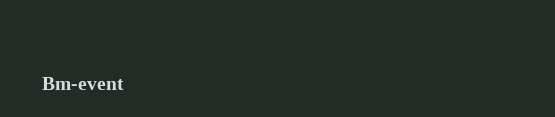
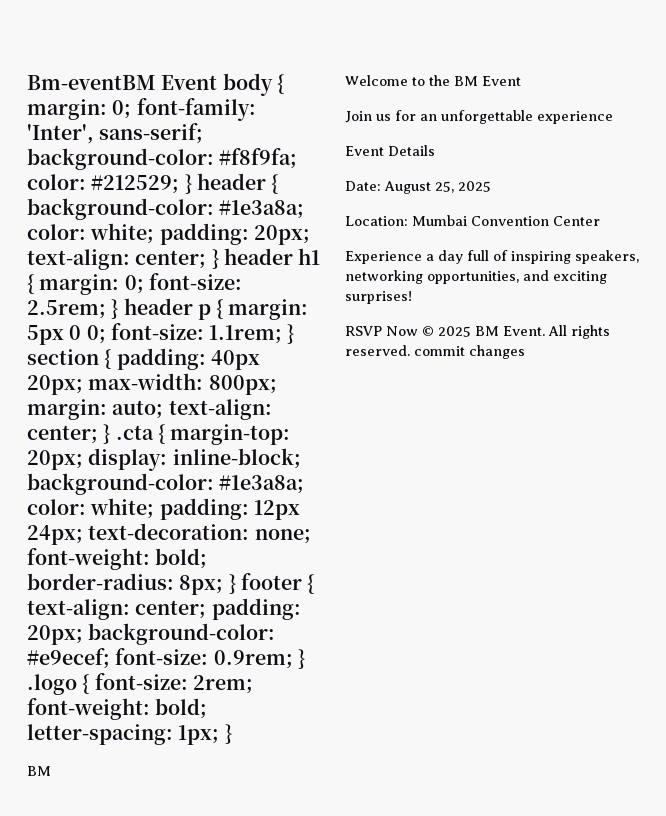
- Bm-event
+ Bm-eventBM Event body { margin: 0; font-family: 'Inter', sans-serif; background-color: #f8f9fa; color: #212529; } header { background-color: #1e3a8a; color: white; padding: 20px; text-align: center; } header h1 { margin: 0; font-size: 2.5rem; } header p { margin: 5px 0 0; font-size: 1.1rem; } section { padding: 40px 20px; max-width: 800px; margin: auto; text-align: center; } .cta { margin-top: 20px; display: inline-block; background-color: #1e3a8a; color: white; padding: 12px 24px; text-decoration: none; font-weight: bold; border-radius: 8px; } footer { text-align: center; padding: 20px; background-color: #e9ecef; font-size: 0.9rem; } .logo { font-size: 2rem; font-weight: bold; letter-spacing: 1px; }
+ BM
+ Welcome to the BM Event
+ Join us for an unforgettable experience
+ Event Details
+ Date: August 25, 2025
+ Location: Mumbai Convention Center
+ Experience a day full of inspiring speakers, networking opportunities, and exciting surprises!
+ RSVP Now © 2025 BM Event. All rights reserved. commit changes

